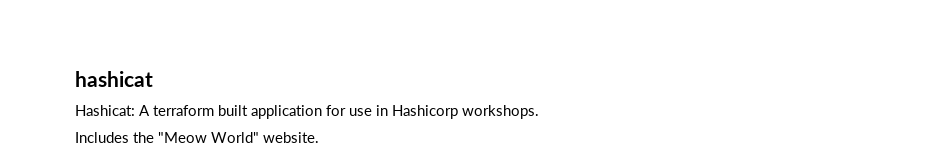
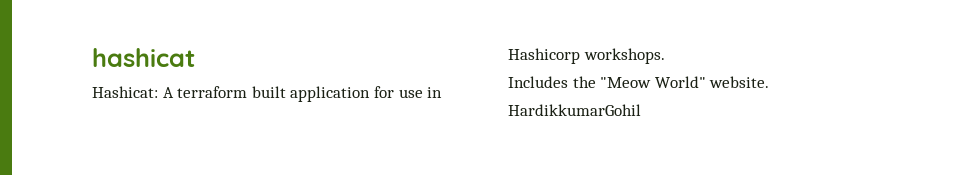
+ HardikkumarGohil

